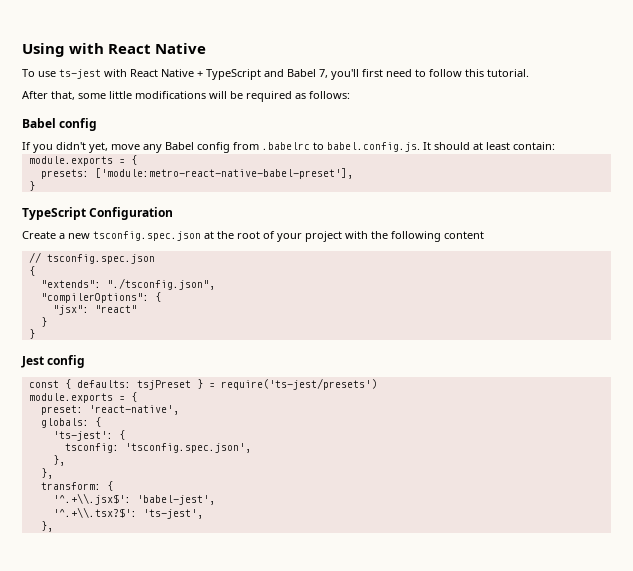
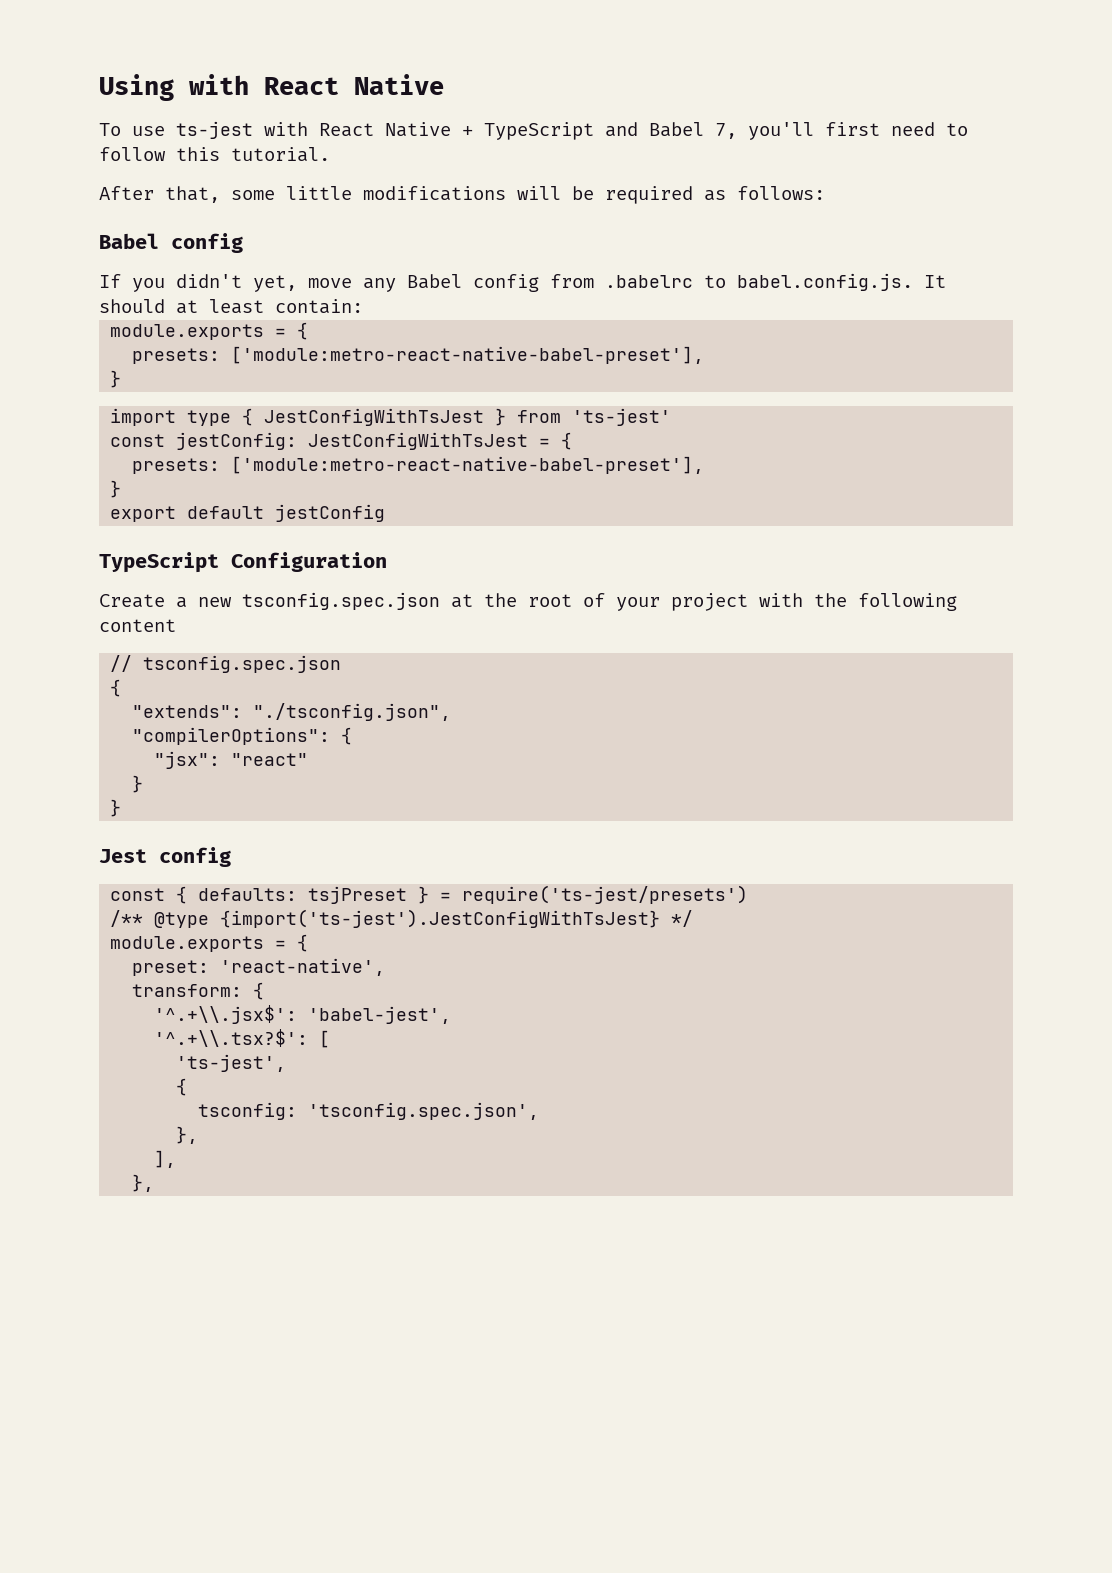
+ import type { JestConfigWithTsJest } from 'ts-jest'
+ const jestConfig: JestConfigWithTsJest = {
+ presets: ['module:metro-react-native-babel-preset'],
+ }
+ export default jestConfig
+ /** @type {import('ts-jest').JestConfigWithTsJest} */
- globals: {
- 'ts-jest': {
- tsconfig: 'tsconfig.spec.json',
- },
- },
- '^.+\\.tsx?$': 'ts-jest',
+ '^.+\\.tsx?$': [
+ 'ts-jest',
+ {
+ tsconfig: 'tsconfig.spec.json',
+ },
+ ],

